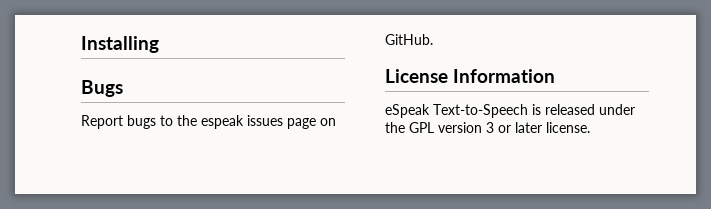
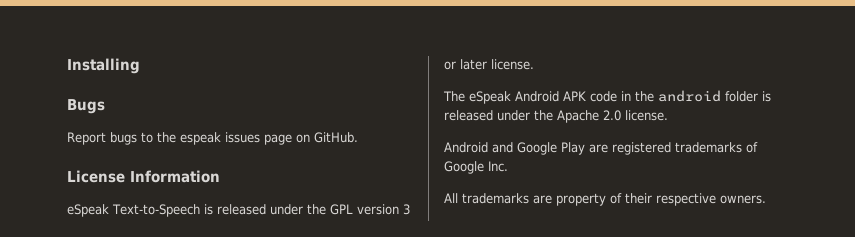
+ The eSpeak Android APK code in the android folder is released under the Apache 2.0 license.
+ Android and Google Play are registered trademarks of Google Inc.
+ All trademarks are property of their respective owners.

